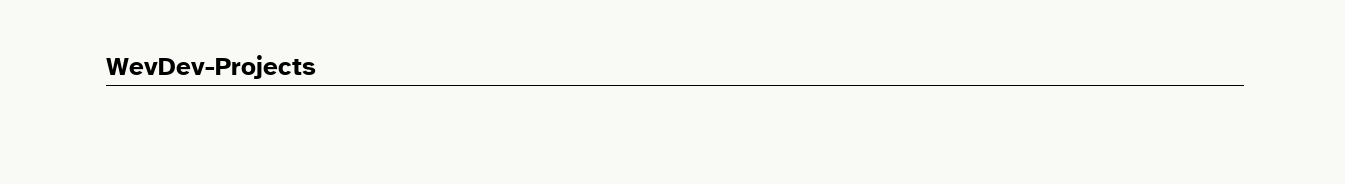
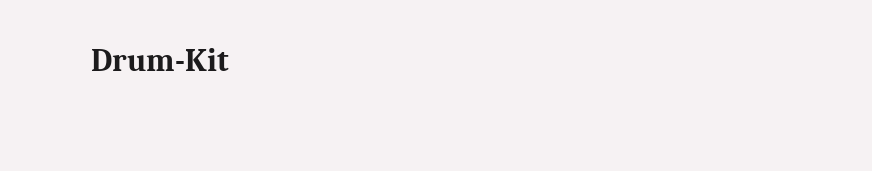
- WevDev-Projects
+ Drum-Kit

